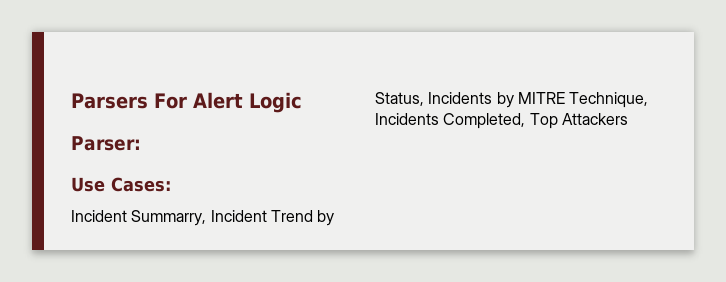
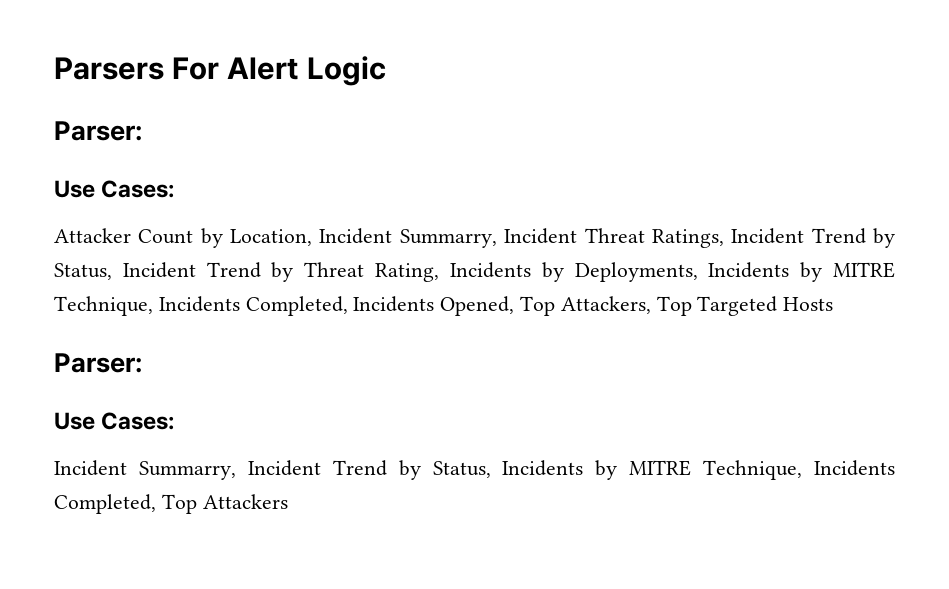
+ Attacker Count by Location, Incident Summarry, Incident Threat Ratings, Incident Trend by Status, Incident Trend by Threat Rating, Incidents by Deployments, Incidents by MITRE Technique, Incidents Completed, Incidents Opened, Top Attackers, Top Targeted Hosts
+ Parser:
+ Use Cases:

